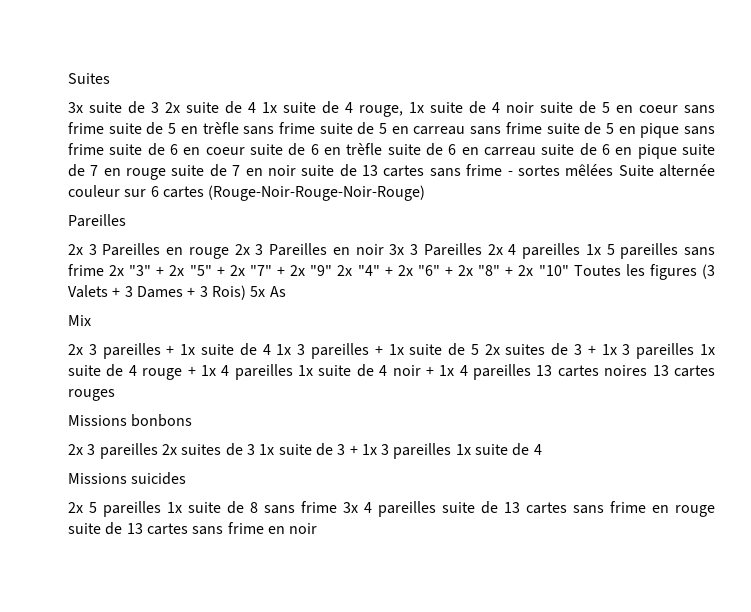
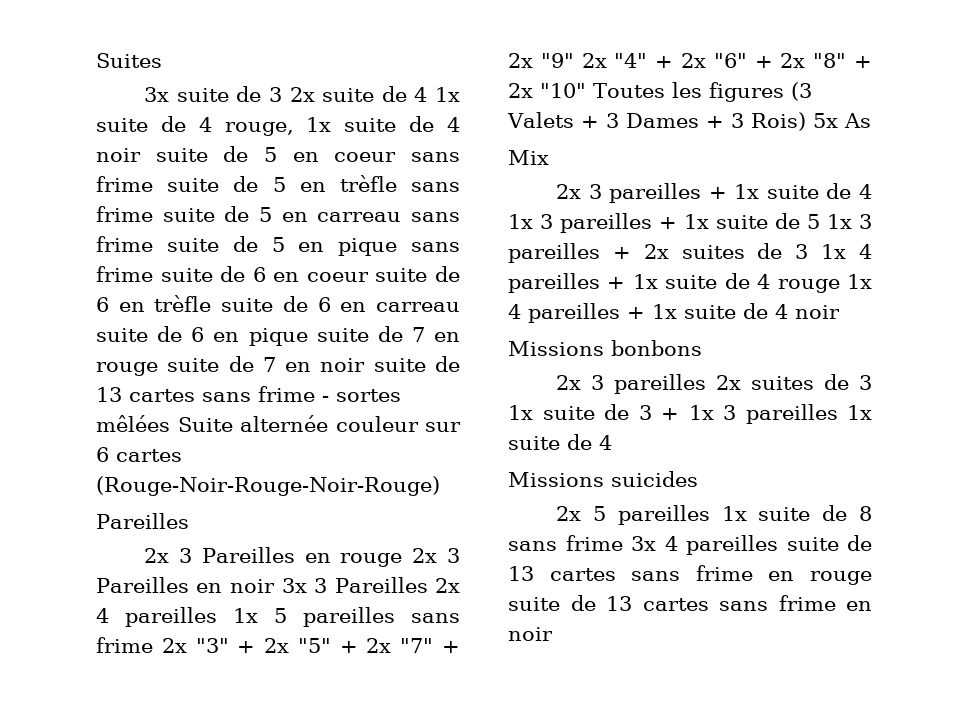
- 2x 3 pareilles + 1x suite de 4 1x 3 pareilles + 1x suite de 5 2x suites de 3 + 1x 3 pareilles 1x suite de 4 rouge + 1x 4 pareilles 1x suite de 4 noir + 1x 4 pareilles 13 cartes noires 13 cartes rouges
+ 2x 3 pareilles + 1x suite de 4 1x 3 pareilles + 1x suite de 5 1x 3 pareilles + 2x suites de 3 1x 4 pareilles + 1x suite de 4 rouge 1x 4 pareilles + 1x suite de 4 noir

